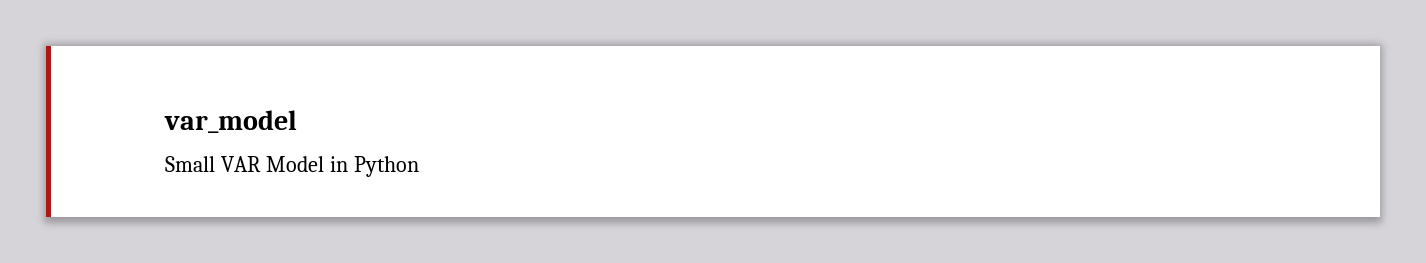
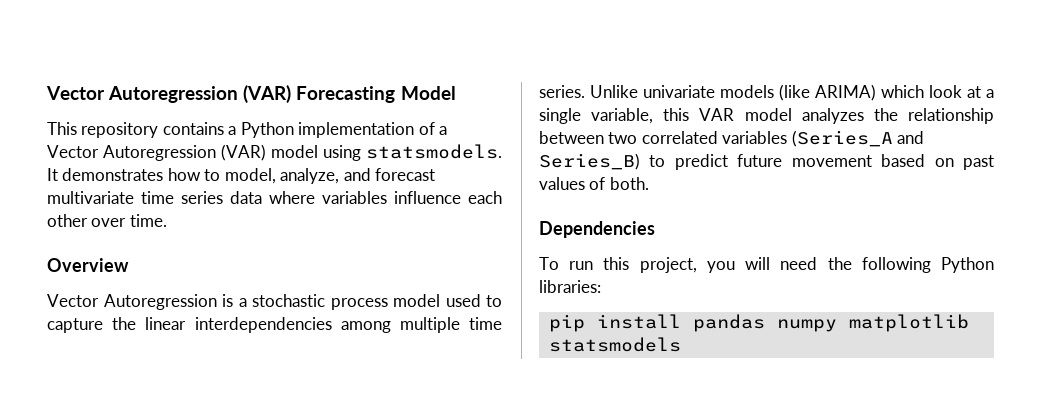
- var_model
- Small VAR Model in Python
+ Vector Autoregression (VAR) Forecasting Model
+ This repository contains a Python implementation of a Vector Autoregression (VAR) model using statsmodels. It demonstrates how to model, analyze, and forecast multivariate time series data where variables influence each other over time.
+ Overview
+ Vector Autoregression is a stochastic process model used to capture the linear interdependencies among multiple time series. Unlike univariate models (like ARIMA) which look at a single variable, this VAR model analyzes the relationship between two correlated variables (Series_A and Series_B) to predict future movement based on past values of both.
+ Dependencies
+ To run this project, you will need the following Python libraries:
+ pip install pandas numpy matplotlib statsmodels

